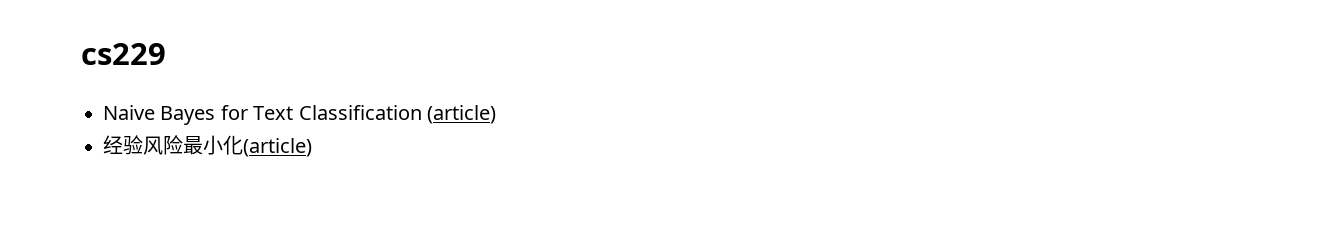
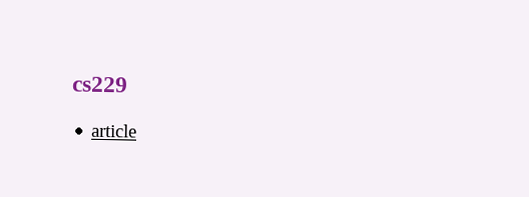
- Naive Bayes for Text Classification (article)
- 经验风险最小化(article)
+ article

